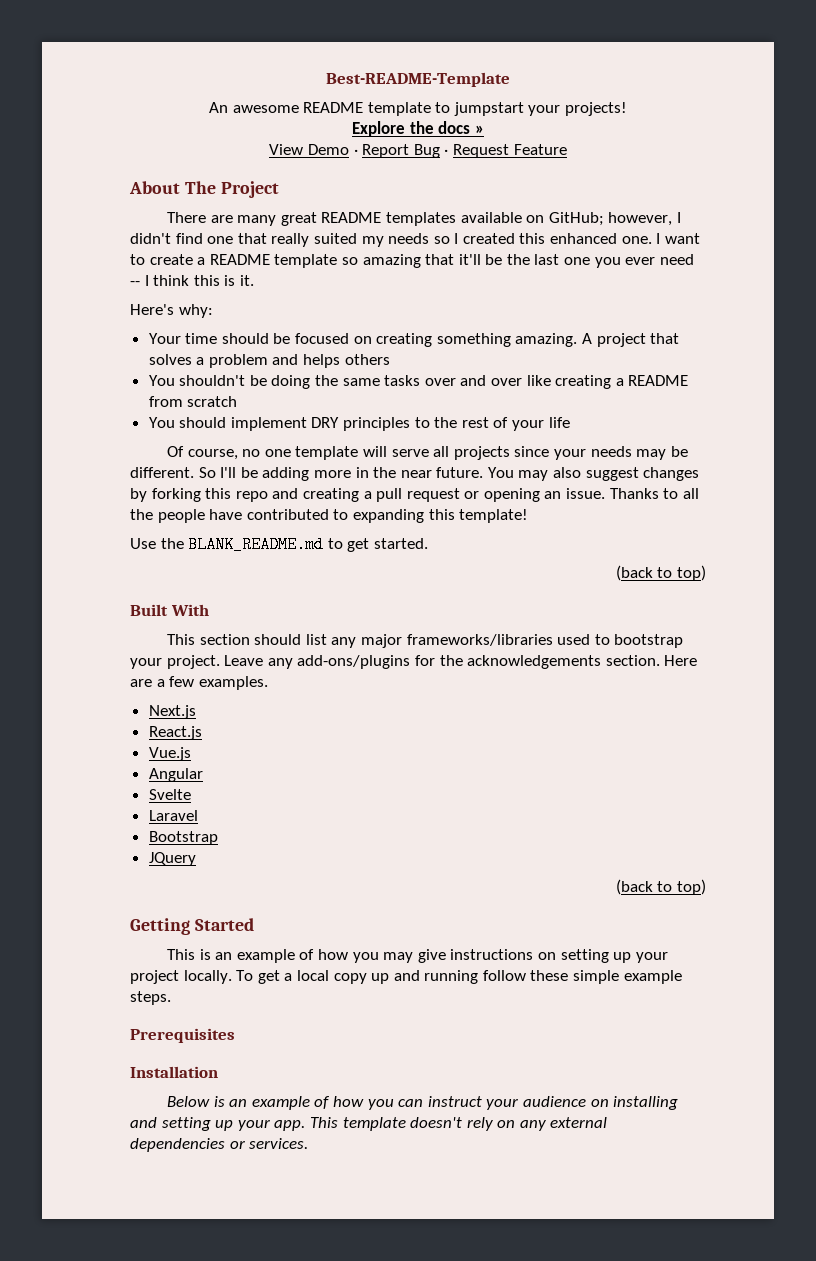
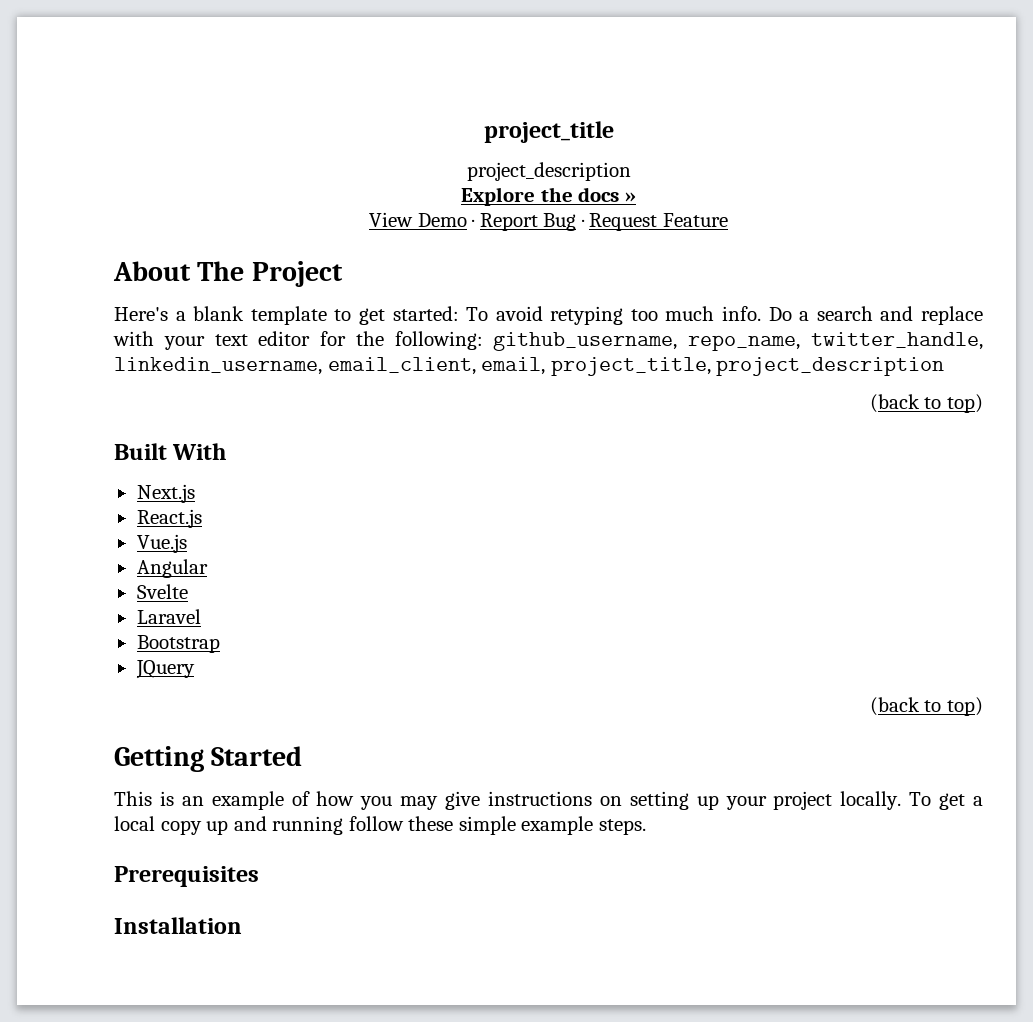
- Best-README-Template
- An awesome README template to jumpstart your projects!
+ project_title
+ project_description
- There are many great README templates available on GitHub; however, I didn't find one that really suited my needs so I created this enhanced one. I want to create a README template so amazing that it'll be the last one you ever need -- I think this is it.
- Here's why:
- Your time should be focused on creating something amazing. A project that solves a problem and helps others
- You shouldn't be doing the same tasks over and over like creating a README from scratch
- You should implement DRY principles to the rest of your life
- Of course, no one template will serve all projects since your needs may be different. So I'll be adding more in the near future. You may also suggest changes by forking this repo and creating a pull request or opening an issue. Thanks to all the people have contributed to expanding this template!
- Use the BLANK_README.md to get started.
+ Here's a blank template to get started: To avoid retyping too much info. Do a search and replace with your text editor for the following: github_username, repo_name, twitter_handle, linkedin_username, email_client, email, project_title, project_description
- This section should list any major frameworks/libraries used to bootstrap your project. Leave any add-ons/plugins for the acknowledgements section. Here are a few examples.
- Below is an example of how you can instruct your audience on installing and setting up your app. This template doesn't rely on any external dependencies or services.

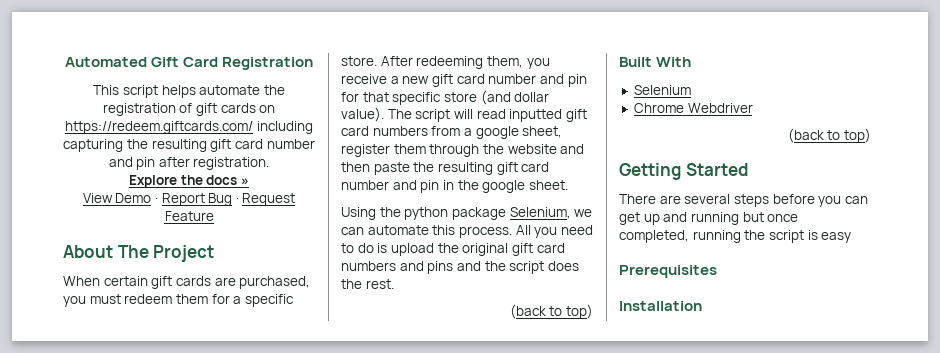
- project_title
- project_description
+ Automated Gift Card Registration
+ This script helps automate the registration of gift cards on https://redeem.giftcards.com/ including capturing the resulting gift card number and pin after registration.
- Here's a blank template to get started: To avoid retyping too much info. Do a search and replace with your text editor for the following: github_username, repo_name, twitter_handle, linkedin_username, email_client, email, project_title, project_description
+ When certain gift cards are purchased, you must redeem them for a specific store. After redeeming them, you receive a new gift card number and pin for that specific store (and dollar value). The script will read inputted gift card numbers from a google sheet, register them through the website and then paste the resulting gift card number and pin in the google sheet.
+ Using the python package Selenium, we can automate this process. All you need to do is upload the original gift card numbers and pins and the script does the rest.
- Next.js
- React.js
- Vue.js
- Angular
- Svelte
- Laravel
- Bootstrap
- JQuery
+ Selenium
+ Chrome Webdriver
- This is an example of how you may give instructions on setting up your project locally. To get a local copy up and running follow these simple example steps.
+ There are several steps before you can get up and running but once completed, running the script is easy

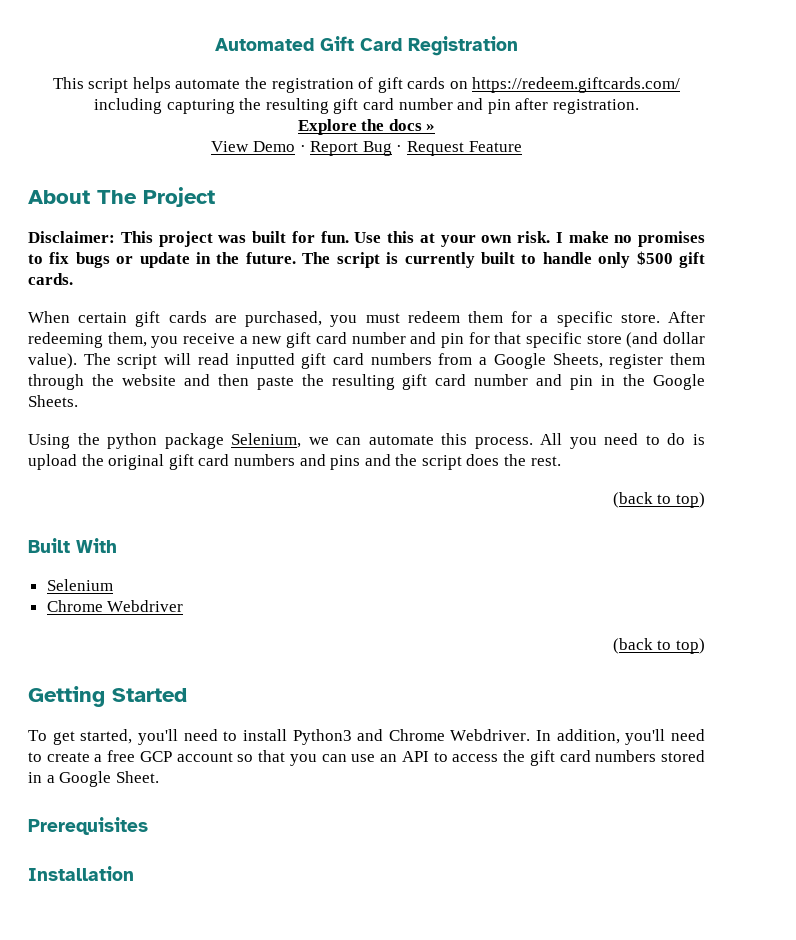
+ Disclaimer: This project was built for fun. Use this at your own risk. I make no promises to fix bugs or update in the future. The script is currently built to handle only $500 gift cards.
- The script will read inputted gift card numbers from a google sheet, register them through the website and then paste the resulting gift card number and pin in the google sheet.
+ The script will read inputted gift card numbers from a Google Sheets, register them through the website and then paste the resulting gift card number and pin in the Google Sheets.
- There are several steps before you can get up and running but once completed, running the script is easy
+ To get started, you'll need to install Python3 and Chrome Webdriver. In addition, you'll need to create a free GCP account so that you can use an API to access the gift card numbers stored in a Google Sheet.

